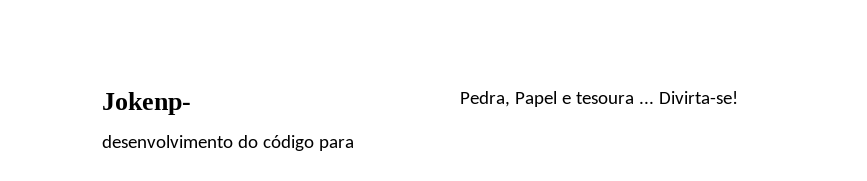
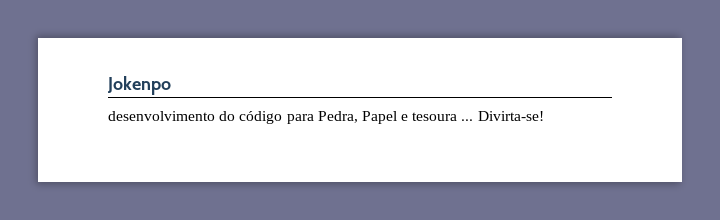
- Jokenp-
+ Jokenpo

